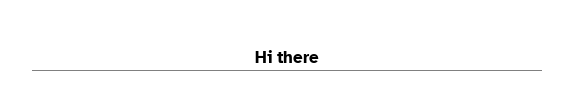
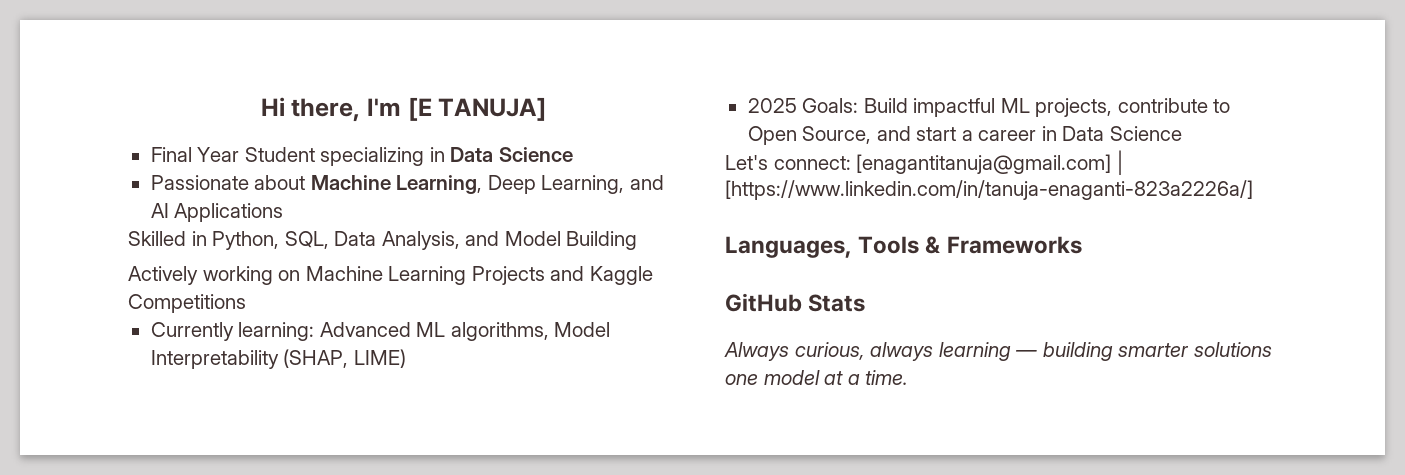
- Hi there
+ Hi there, I'm [E TANUJA]
+ Final Year Student specializing in Data Science
+ Passionate about Machine Learning, Deep Learning, and AI Applications
+ Skilled in Python, SQL, Data Analysis, and Model Building
+ Actively working on Machine Learning Projects and Kaggle Competitions
+ Currently learning: Advanced ML algorithms, Model Interpretability (SHAP, LIME)
+ 2025 Goals: Build impactful ML projects, contribute to Open Source, and start a career in Data Science
+ Let's connect: [enagantitanuja@gmail.com] | [https://www.linkedin.com/in/tanuja-enaganti-823a2226a/]
+ Languages, Tools & Frameworks
+ GitHub Stats
+ Always curious, always learning — building smarter solutions one model at a time.

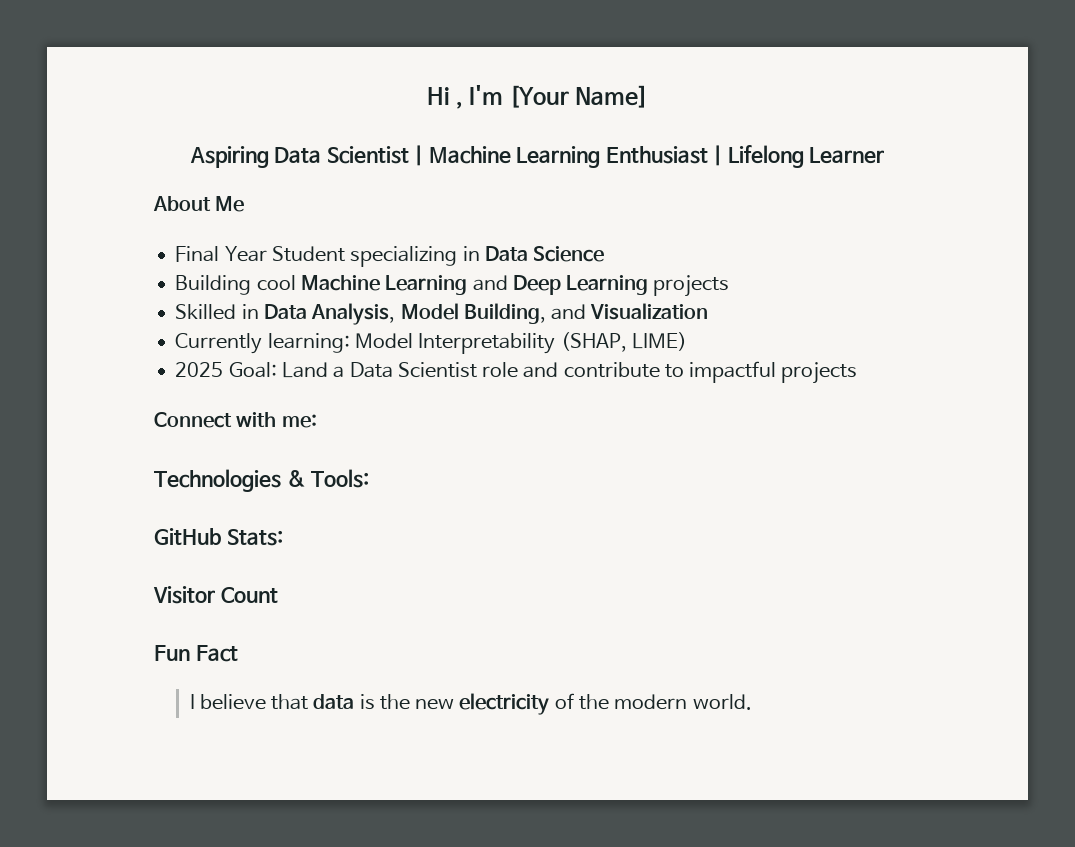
- Hi there, I'm [E TANUJA]
+ Hi , I'm [Your Name]
+ Aspiring Data Scientist | Machine Learning Enthusiast | Lifelong Learner
+ About Me
- Passionate about Machine Learning, Deep Learning, and AI Applications
- Skilled in Python, SQL, Data Analysis, and Model Building
- Actively working on Machine Learning Projects and Kaggle Competitions
+ Building cool Machine Learning and Deep Learning projects
+ Skilled in Data Analysis, Model Building, and Visualization
- Currently learning: Advanced ML algorithms, Model Interpretability (SHAP, LIME)
+ Currently learning: Model Interpretability (SHAP, LIME)
- 2025 Goals: Build impactful ML projects, contribute to Open Source, and start a career in Data Science
- Let's connect: [enagantitanuja@gmail.com] | [https://www.linkedin.com/in/tanuja-enaganti-823a2226a/]
- Languages, Tools & Frameworks
- GitHub Stats
- Always curious, always learning — building smarter solutions one model at a time.
+ 2025 Goal: Land a Data Scientist role and contribute to impactful projects
+ Connect with me:
+ Technologies & Tools:
+ GitHub Stats:
+ Visitor Count
+ Fun Fact
+ I believe that data is the new electricity of the modern world.

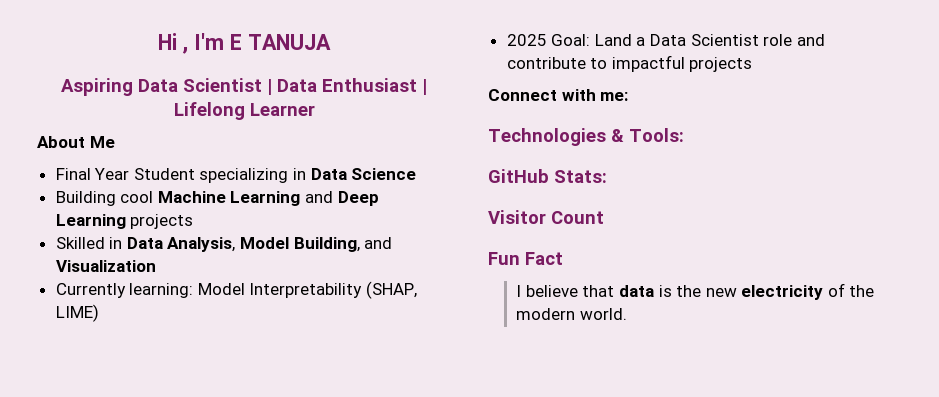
- Hi , I'm [Your Name]
+ Hi , I'm E TANUJA
- Aspiring Data Scientist | Machine Learning Enthusiast | Lifelong Learner
+ Aspiring Data Scientist | Data Enthusiast | Lifelong Learner

